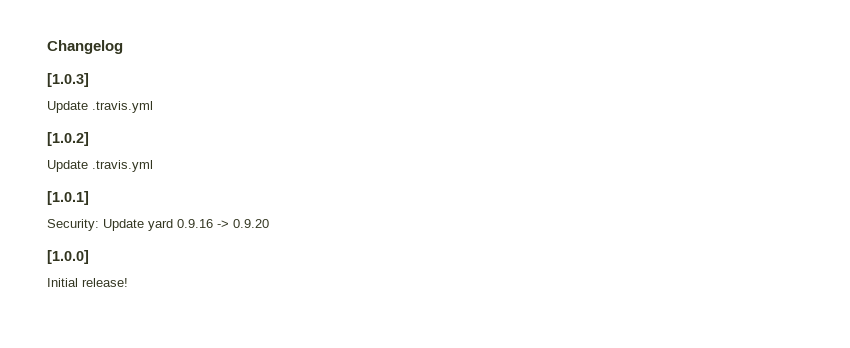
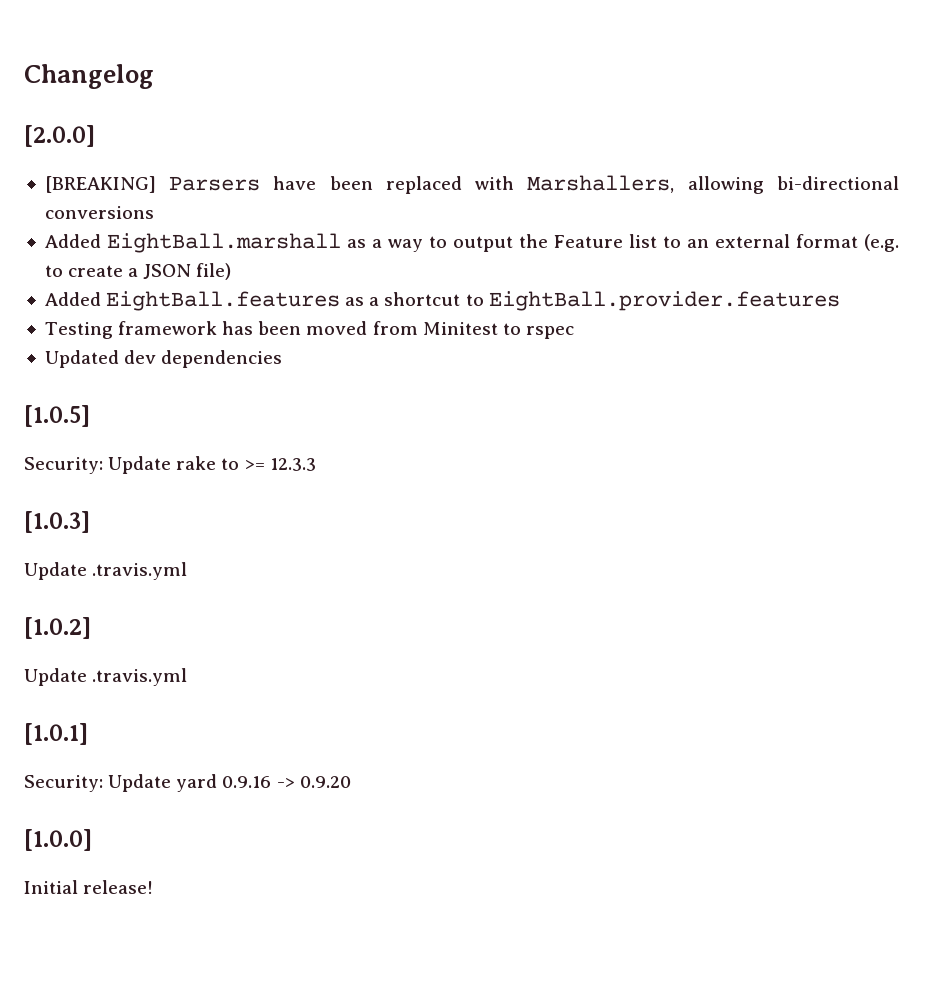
+ [2.0.0]
+ [BREAKING] Parsers have been replaced with Marshallers, allowing bi-directional conversions
+ Added EightBall.marshall as a way to output the Feature list to an external format (e.g. to create a JSON file)
+ Added EightBall.features as a shortcut to EightBall.provider.features
+ Testing framework has been moved from Minitest to rspec
+ Updated dev dependencies
+ [1.0.5]
+ Security: Update rake to >= 12.3.3

